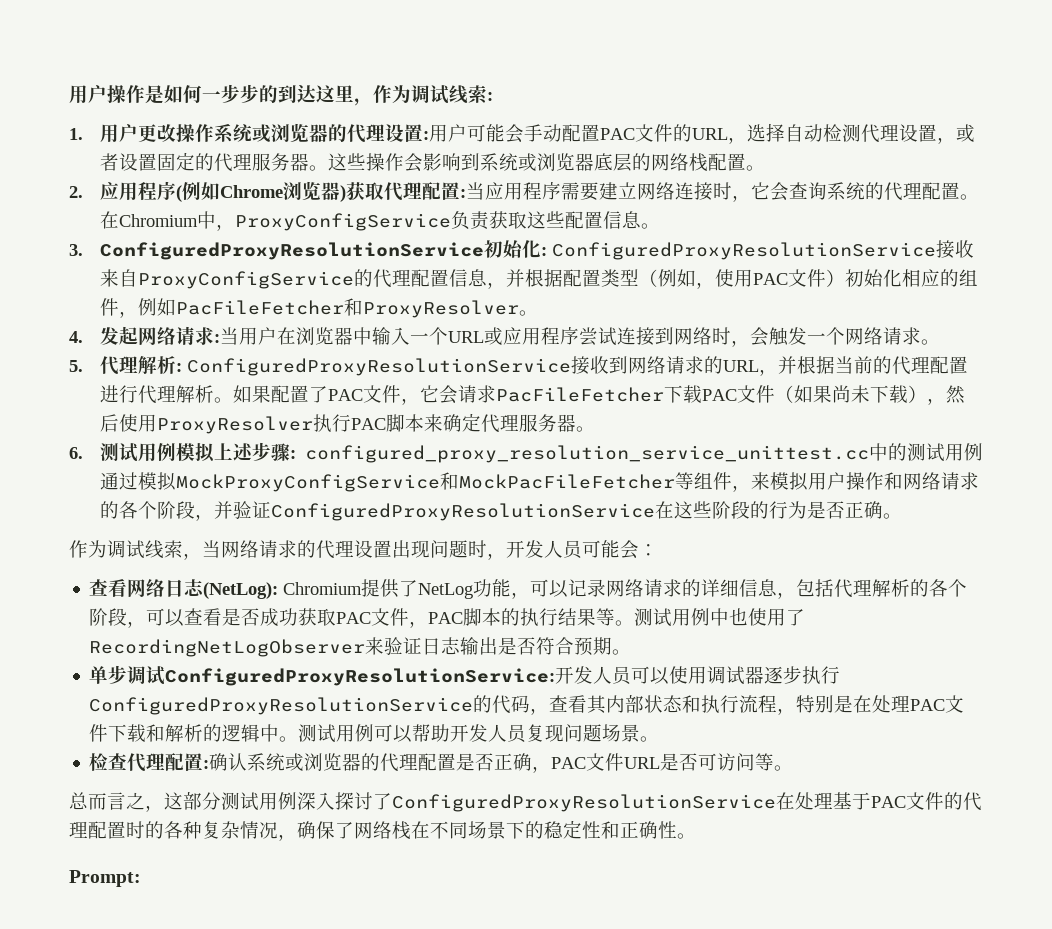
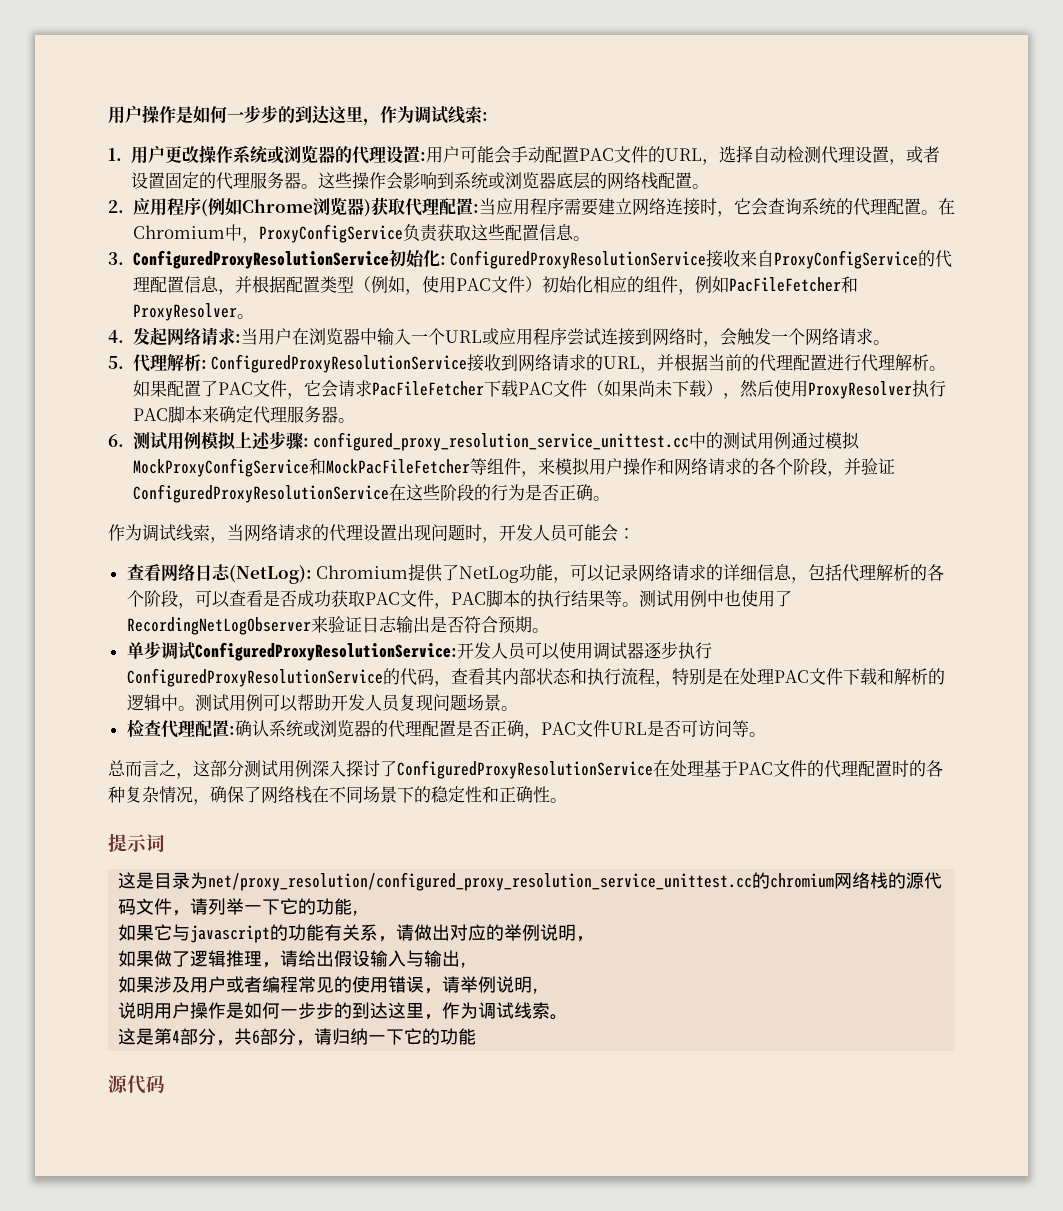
- Prompt:
+ 提示词
+ 这是目录为net/proxy_resolution/configured_proxy_resolution_service_unittest.cc的chromium网络栈的源代码文件，请列举一下它的功能,
+ 如果它与javascript的功能有关系，请做出对应的举例说明，
+ 如果做了逻辑推理，请给出假设输入与输出,
+ 如果涉及用户或者编程常见的使用错误，请举例说明,
+ 说明用户操作是如何一步步的到达这里，作为调试线索。
+ 这是第4部分，共6部分，请归纳一下它的功能
+ 源代码

